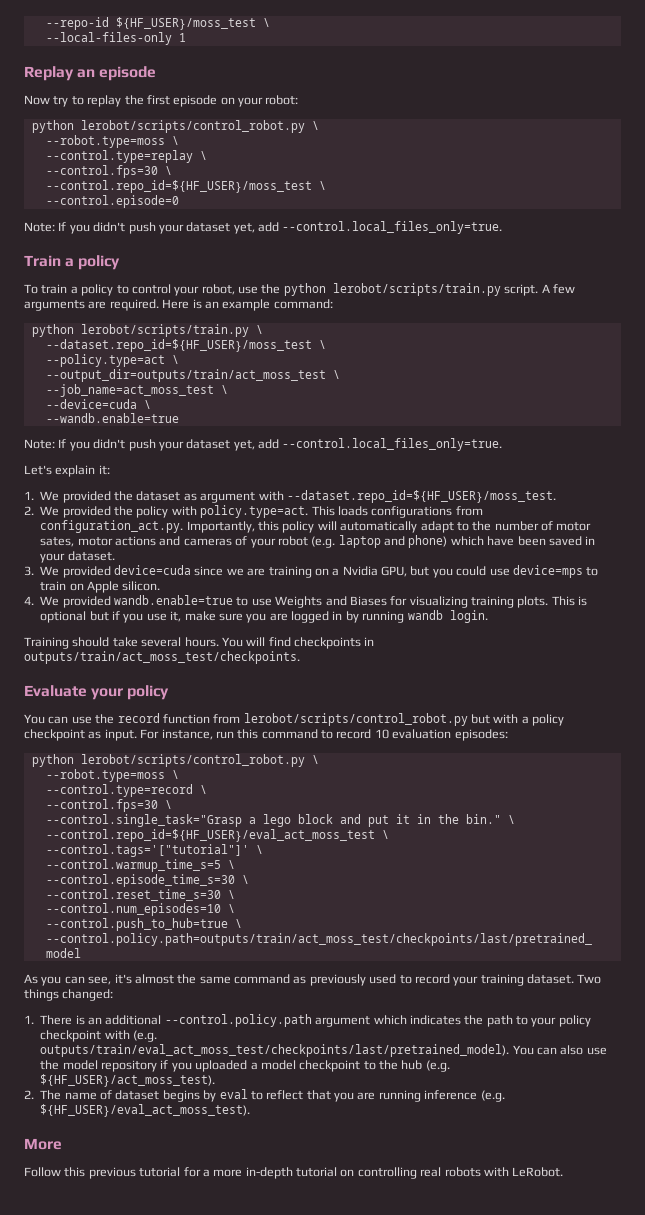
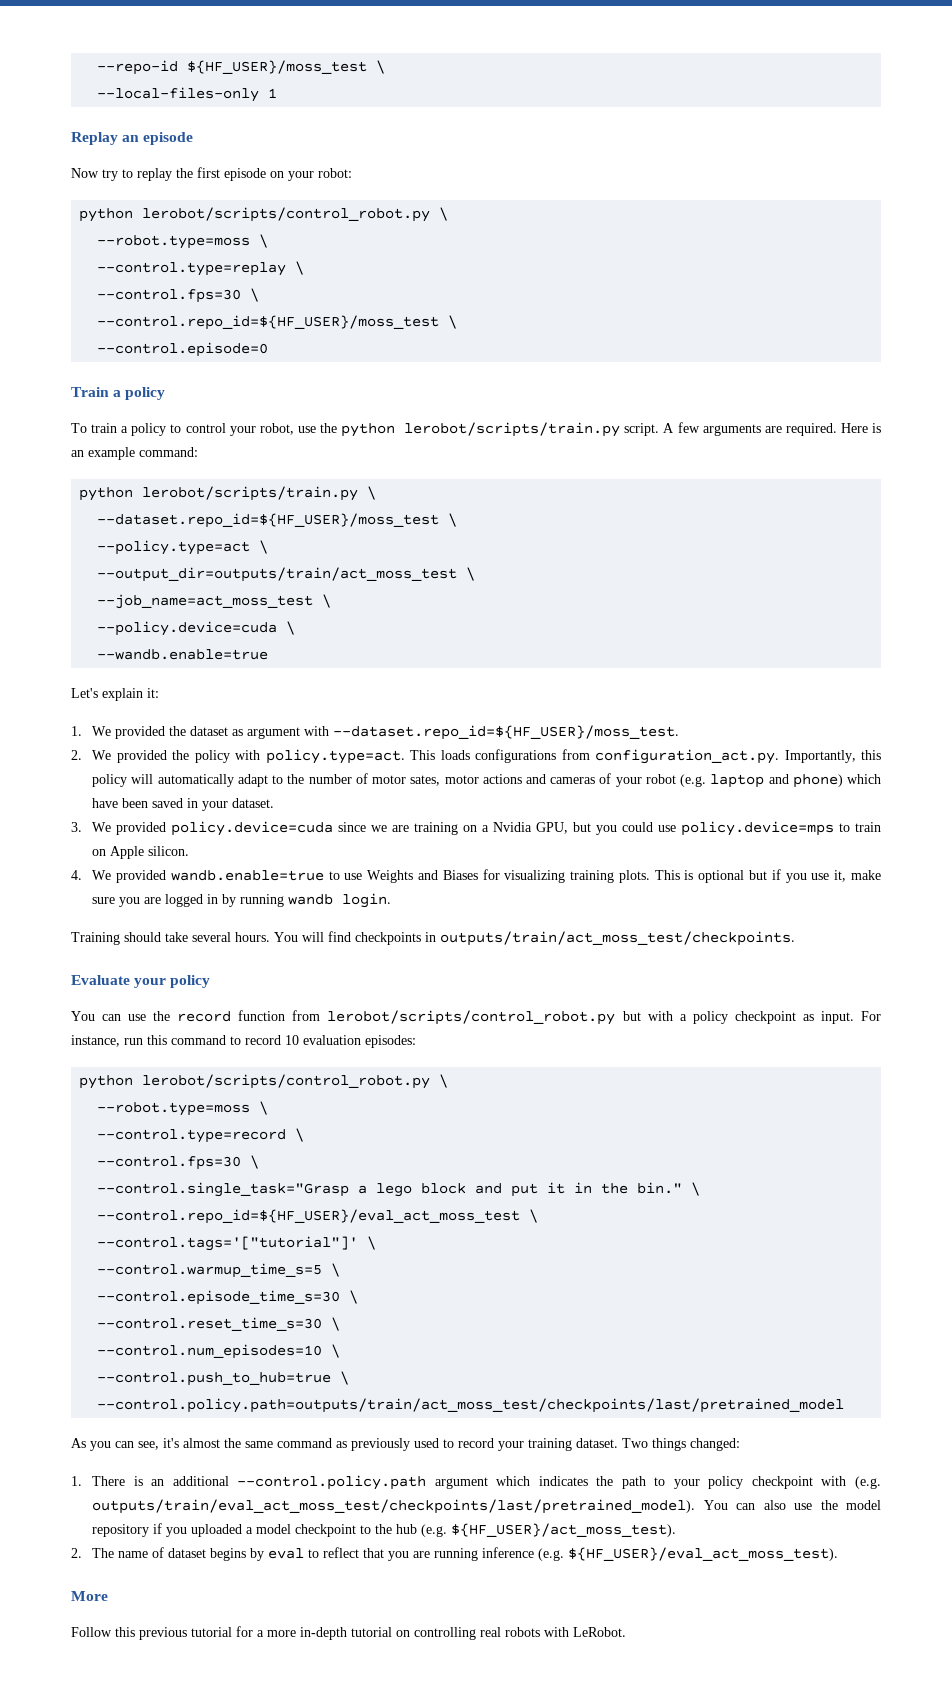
  --control.episode=0
- Note: If you didn't push your dataset yet, add --control.local_files_only=true.
- --device=cuda \
+ --policy.device=cuda \
  --wandb.enable=true
- Note: If you didn't push your dataset yet, add --control.local_files_only=true.
- 3. We provided device=cuda since we are training on a Nvidia GPU, but you could use device=mps to train on Apple silicon.
+ 3. We provided policy.device=cuda since we are training on a Nvidia GPU, but you could use policy.device=mps to train on Apple silicon.

